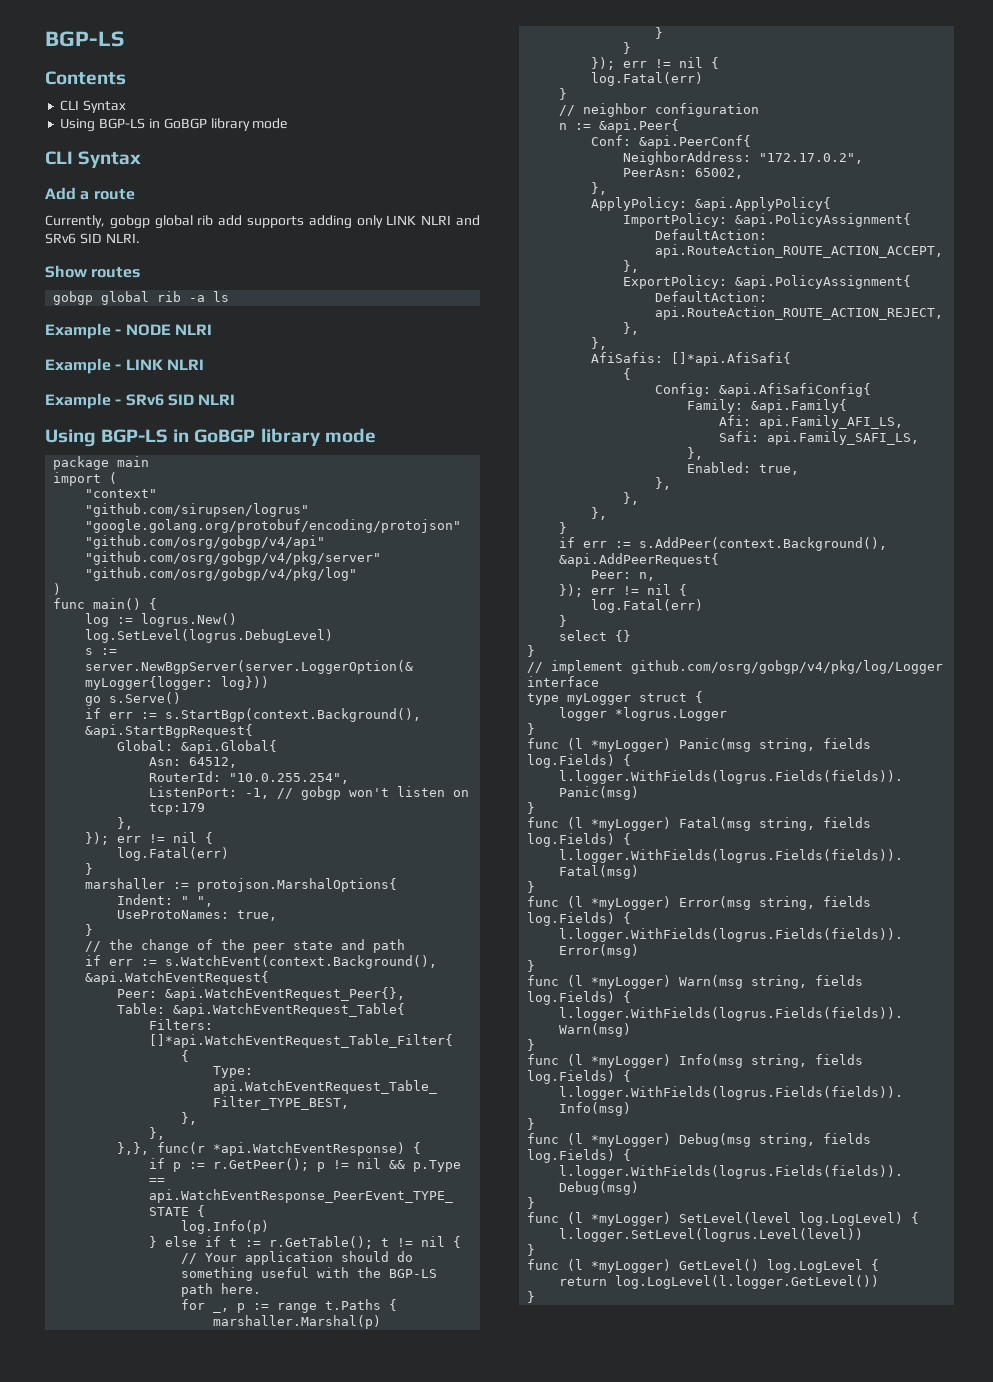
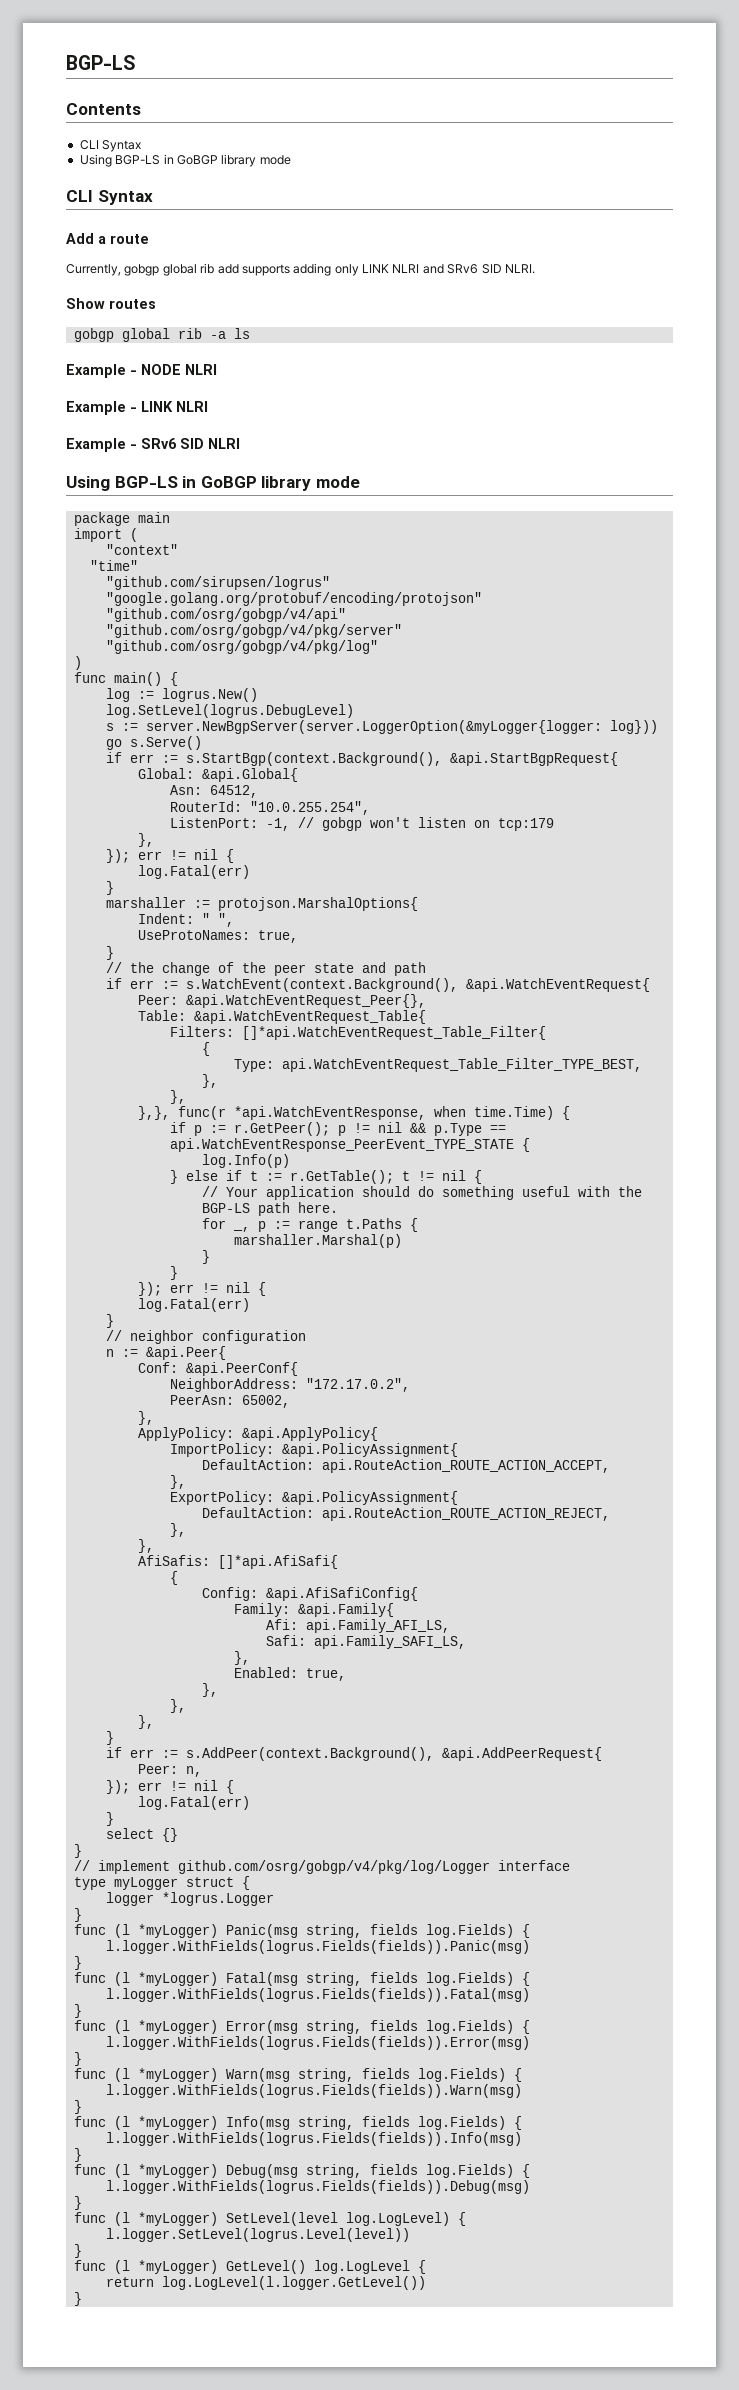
+ "time"
- },}, func(r *api.WatchEventResponse) {
+ },}, func(r *api.WatchEventResponse, when time.Time) {

